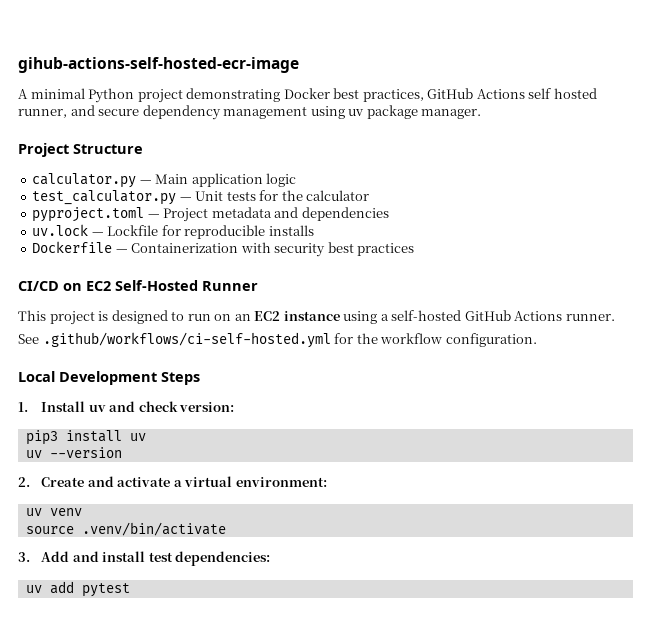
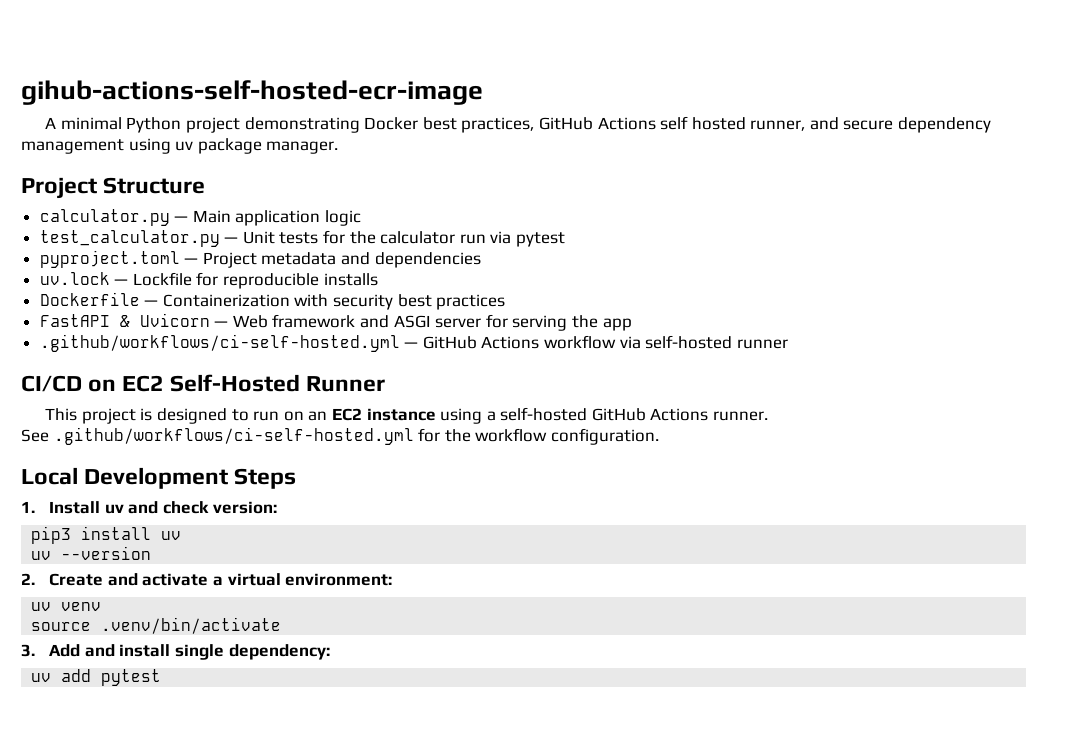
- test_calculator.py — Unit tests for the calculator
+ test_calculator.py — Unit tests for the calculator run via pytest
+ FastAPI & Uvicorn — Web framework and ASGI server for serving the app
+ .github/workflows/ci-self-hosted.yml — GitHub Actions workflow via self-hosted runner
- 3. Add and install test dependencies:
+ 3. Add and install single dependency:

